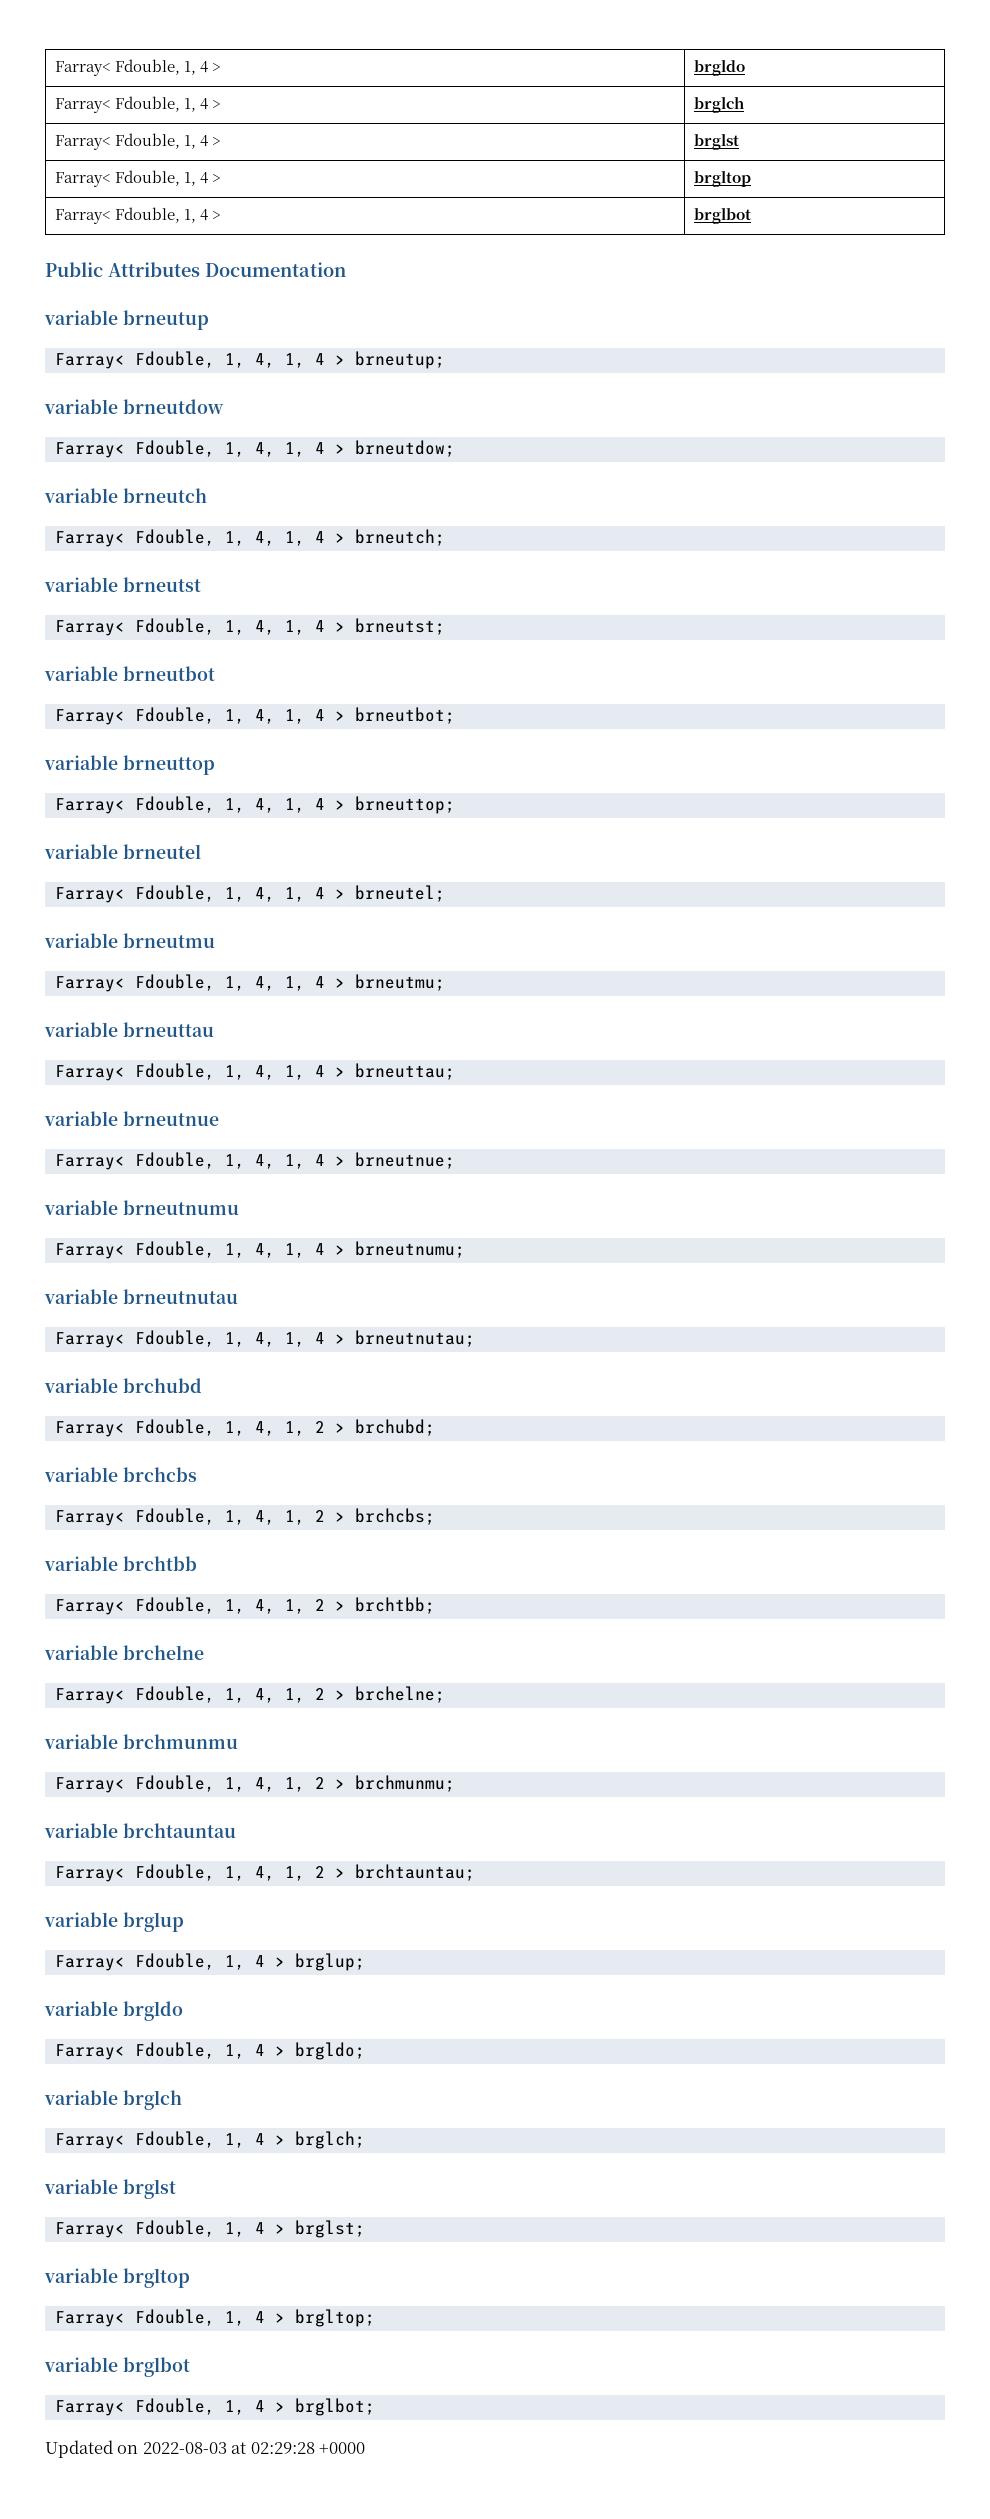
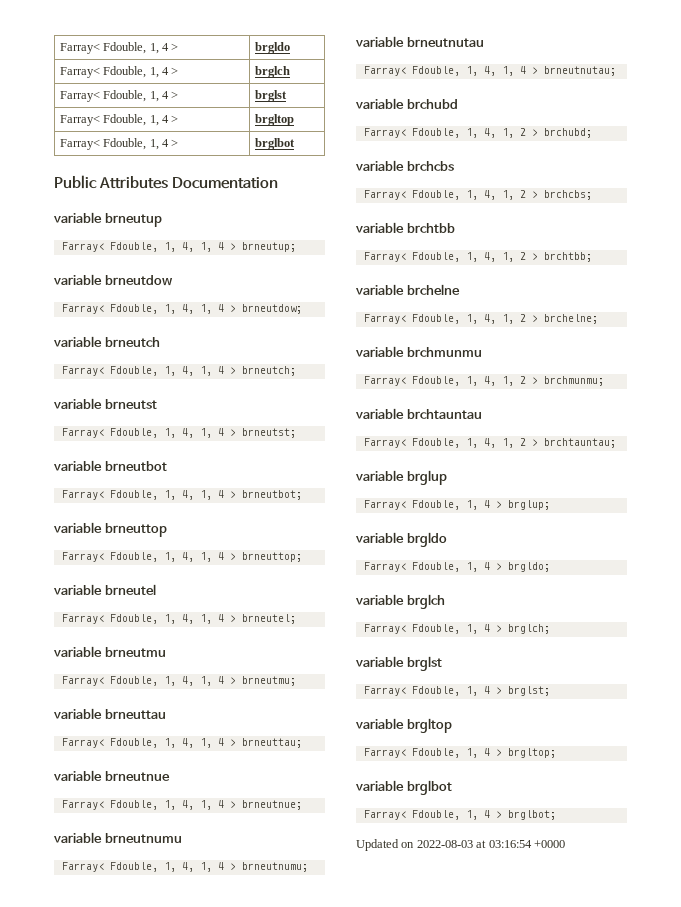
- Updated on 2022-08-03 at 02:29:28 +0000
+ Updated on 2022-08-03 at 03:16:54 +0000

